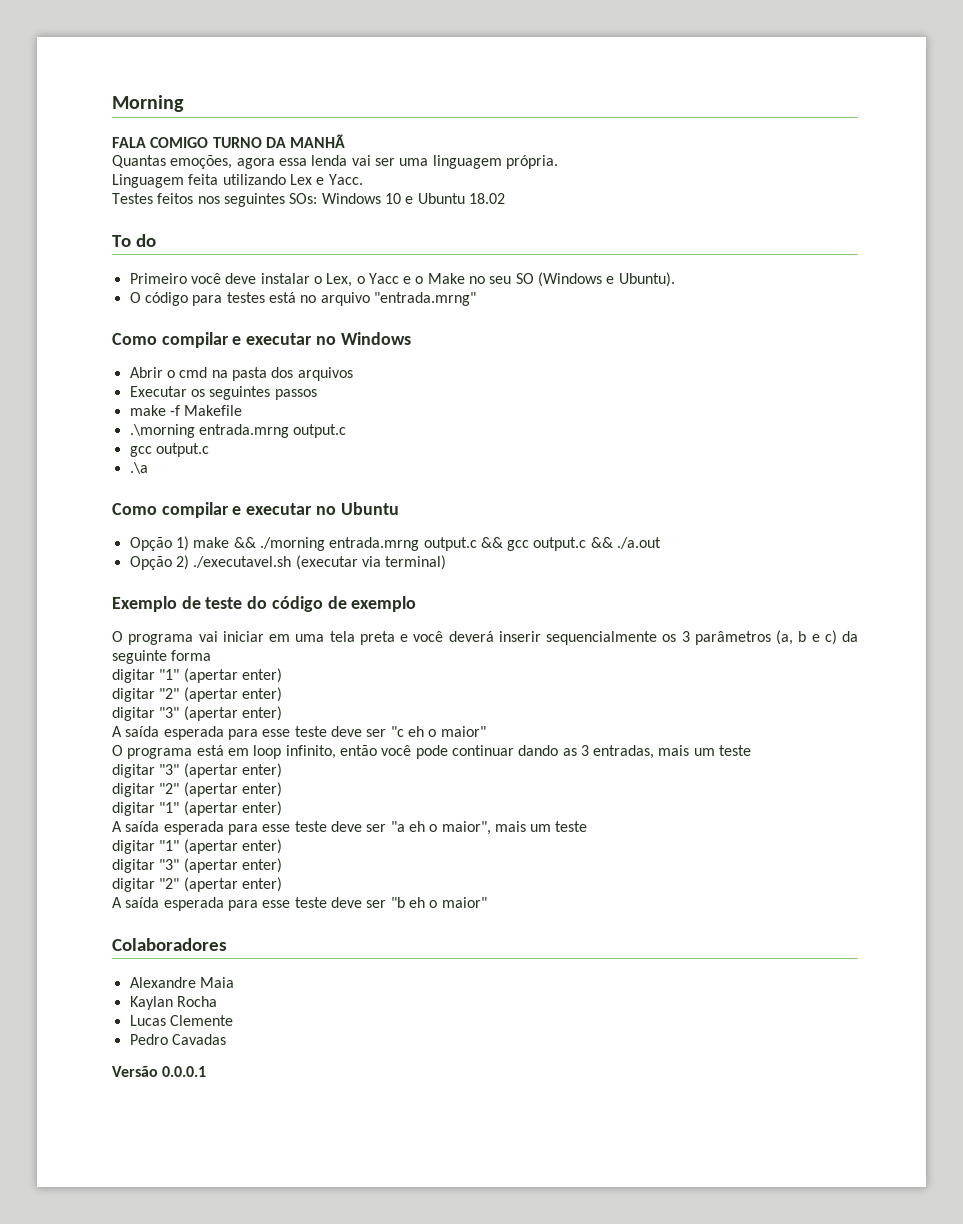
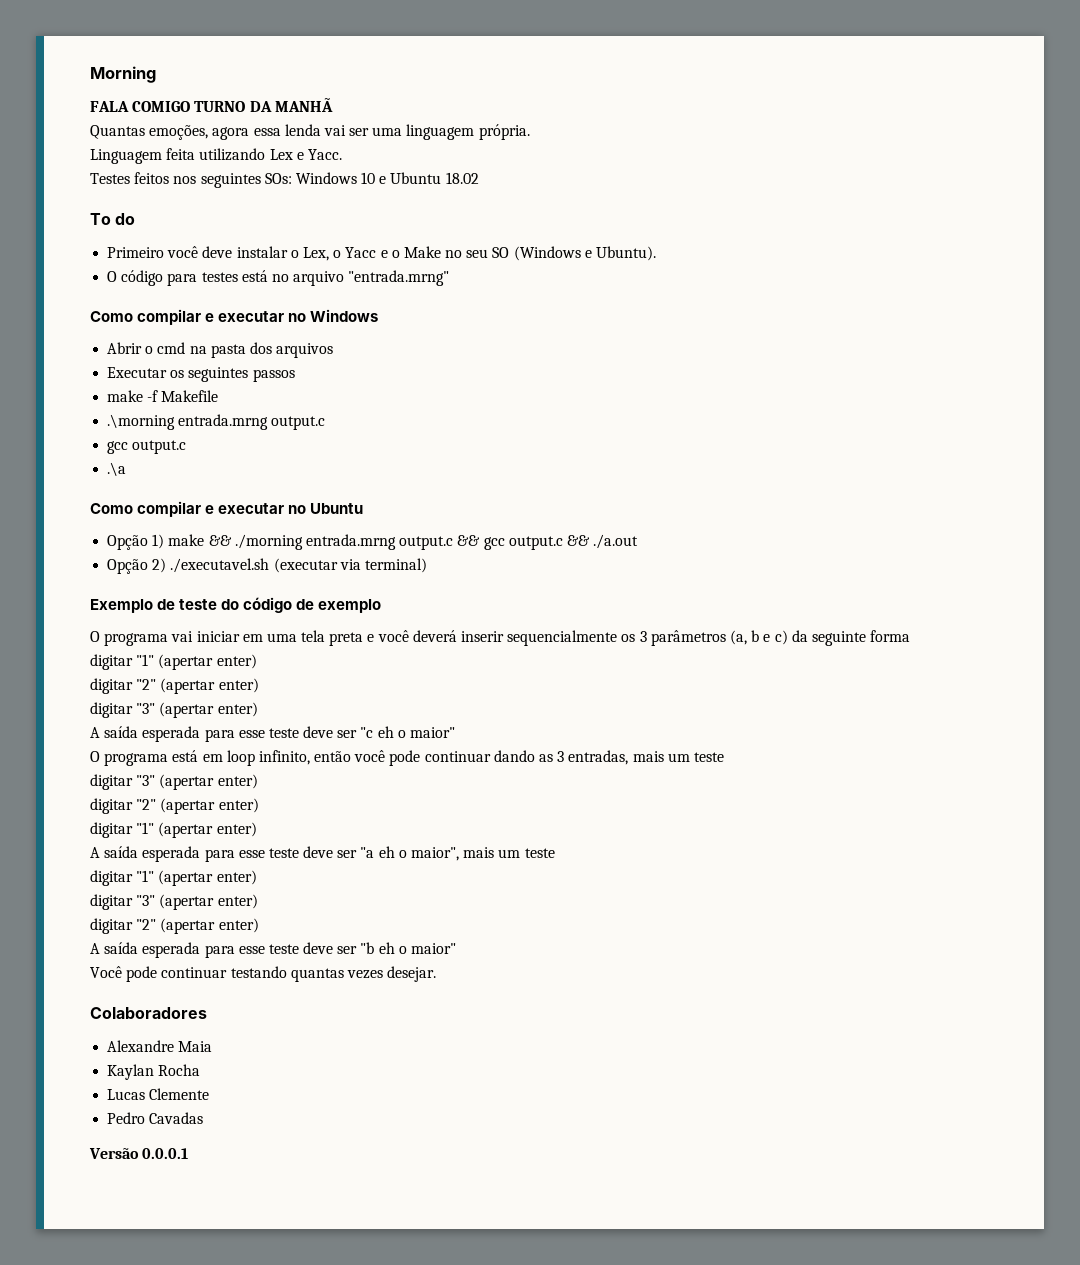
+ Você pode continuar testando quantas vezes desejar.

